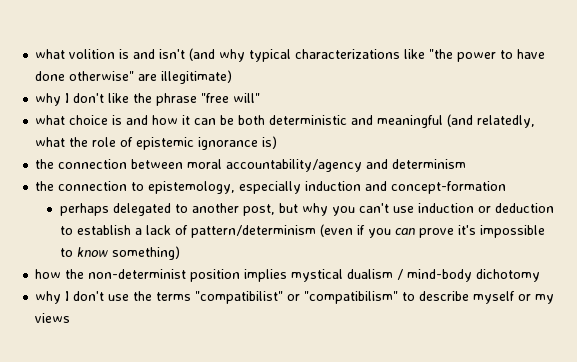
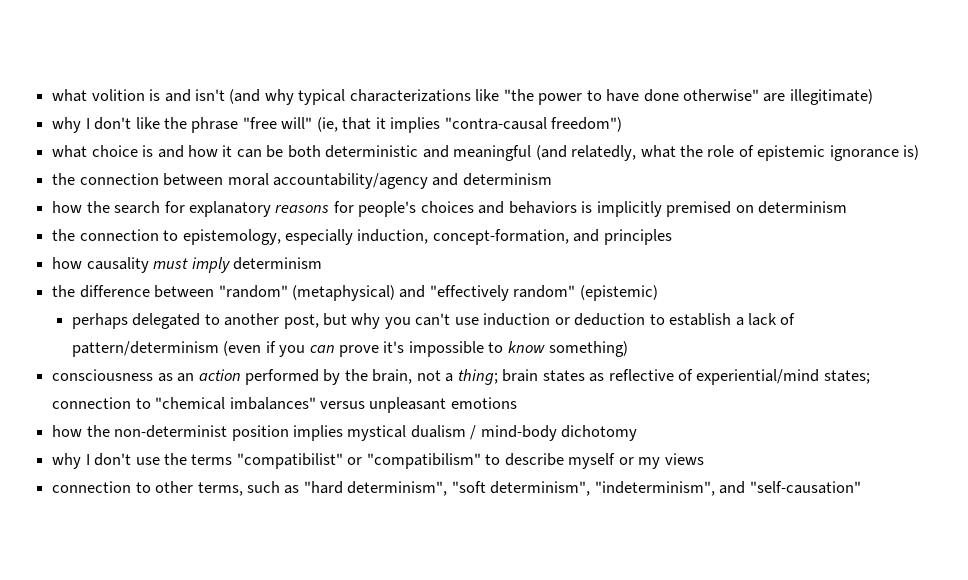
- why I don't like the phrase "free will"
+ why I don't like the phrase "free will" (ie, that it implies "contra-causal freedom")
+ how the search for explanatory reasons for people's choices and behaviors is implicitly premised on determinism
- the connection to epistemology, especially induction and concept-formation
+ the connection to epistemology, especially induction, concept-formation, and principles
+ how causality must imply determinism
+ the difference between "random" (metaphysical) and "effectively random" (epistemic)
+ consciousness as an action performed by the brain, not a thing; brain states as reflective of experiential/mind states; connection to "chemical imbalances" versus unpleasant emotions
+ connection to other terms, such as "hard determinism", "soft determinism", "indeterminism", and "self-causation"

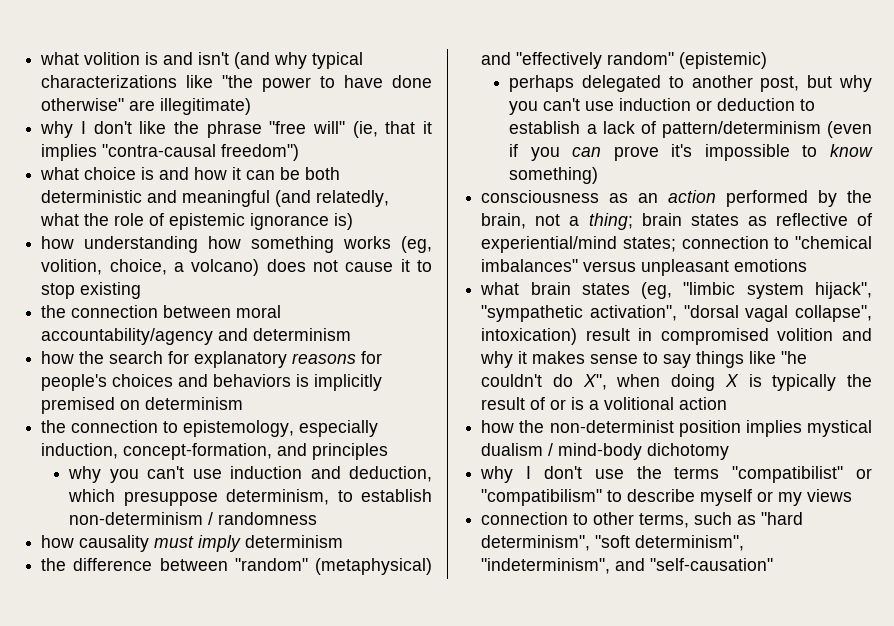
+ how understanding how something works (eg, volition, choice, a volcano) does not cause it to stop existing
+ why you can't use induction and deduction, which presuppose determinism, to establish non-determinism / randomness
+ what brain states (eg, "limbic system hijack", "sympathetic activation", "dorsal vagal collapse", intoxication) result in compromised volition and why it makes sense to say things like "he couldn't do X", when doing X is typically the result of or is a volitional action

